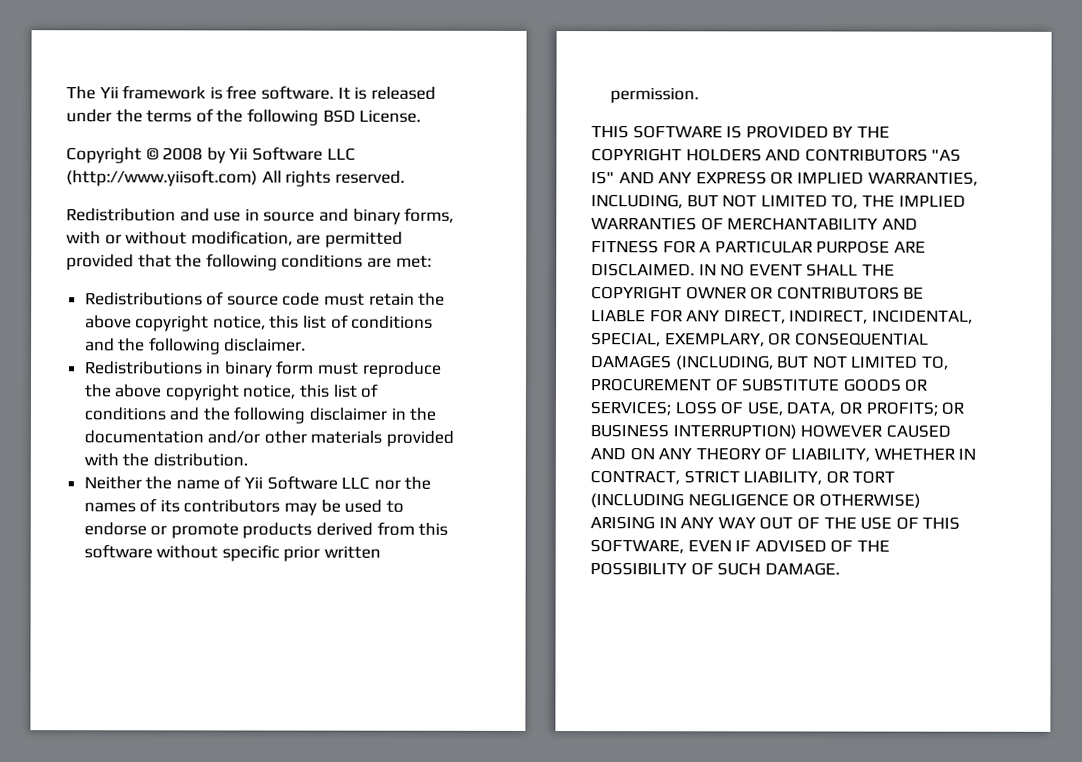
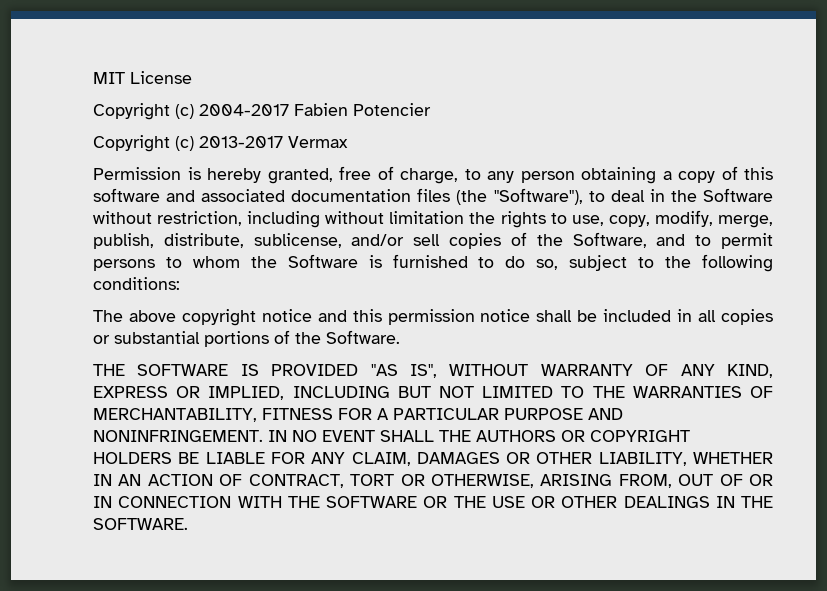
- The Yii framework is free software. It is released under the terms of the following BSD License.
- Copyright © 2008 by Yii Software LLC (http://www.yiisoft.com) All rights reserved.
- Redistribution and use in source and binary forms, with or without modification, are permitted provided that the following conditions are met:
- Redistributions of source code must retain the above copyright notice, this list of conditions and the following disclaimer.
- Redistributions in binary form must reproduce the above copyright notice, this list of conditions and the following disclaimer in the documentation and/or other materials provided with the distribution.
- Neither the name of Yii Software LLC nor the names of its contributors may be used to endorse or promote products derived from this software without specific prior written permission.
- THIS SOFTWARE IS PROVIDED BY THE COPYRIGHT HOLDERS AND CONTRIBUTORS "AS IS" AND ANY EXPRESS OR IMPLIED WARRANTIES, INCLUDING, BUT NOT LIMITED TO, THE IMPLIED WARRANTIES OF MERCHANTABILITY AND FITNESS FOR A PARTICULAR PURPOSE ARE DISCLAIMED.
+ MIT License
+ Copyright (c) 2004-2017 Fabien Potencier
+ Copyright (c) 2013-2017 Vermax
+ Permission is hereby granted, free of charge, to any person obtaining a copy of this software and associated documentation files (the "Software"), to deal in the Software without restriction, including without limitation the rights to use, copy, modify, merge, publish, distribute, sublicense, and/or sell copies of the Software, and to permit persons to whom the Software is furnished to do so, subject to the following conditions:
+ The above copyright notice and this permission notice shall be included in all copies or substantial portions of the Software.
+ THE SOFTWARE IS PROVIDED "AS IS", WITHOUT WARRANTY OF ANY KIND, EXPRESS OR IMPLIED, INCLUDING BUT NOT LIMITED TO THE WARRANTIES OF MERCHANTABILITY, FITNESS FOR A PARTICULAR PURPOSE AND NONINFRINGEMENT.
- IN NO EVENT SHALL THE COPYRIGHT OWNER OR CONTRIBUTORS BE LIABLE FOR ANY DIRECT, INDIRECT, INCIDENTAL, SPECIAL, EXEMPLARY, OR CONSEQUENTIAL DAMAGES (INCLUDING, BUT NOT LIMITED TO, PROCUREMENT OF SUBSTITUTE GOODS OR SERVICES; LOSS OF USE, DATA, OR PROFITS; OR BUSINESS INTERRUPTION) HOWEVER CAUSED AND ON ANY THEORY OF LIABILITY, WHETHER IN CONTRACT, STRICT LIABILITY, OR TORT (INCLUDING NEGLIGENCE OR OTHERWISE) ARISING IN ANY WAY OUT OF THE USE OF THIS SOFTWARE, EVEN IF ADVISED OF THE POSSIBILITY OF SUCH DAMAGE.
+ IN NO EVENT SHALL THE AUTHORS OR COPYRIGHT HOLDERS BE LIABLE FOR ANY CLAIM, DAMAGES OR OTHER LIABILITY, WHETHER IN AN ACTION OF CONTRACT, TORT OR OTHERWISE, ARISING FROM, OUT OF OR IN CONNECTION WITH THE SOFTWARE OR THE USE OR OTHER DEALINGS IN THE SOFTWARE.

